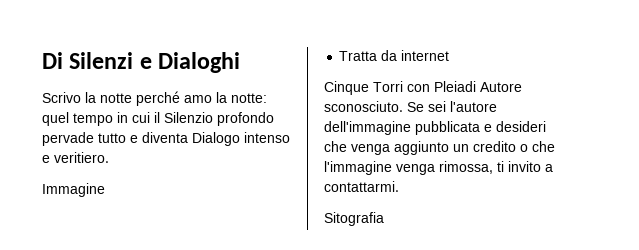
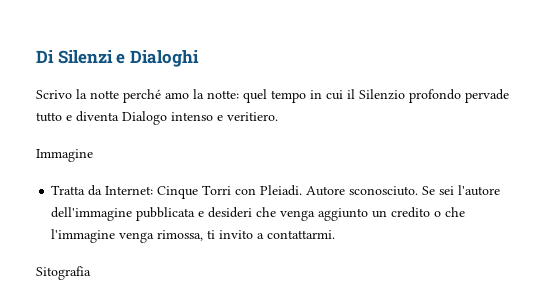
- Tratta da internet
- Cinque Torri con Pleiadi Autore sconosciuto.
+ Tratta da Internet: Cinque Torri con Pleiadi. Autore sconosciuto.

